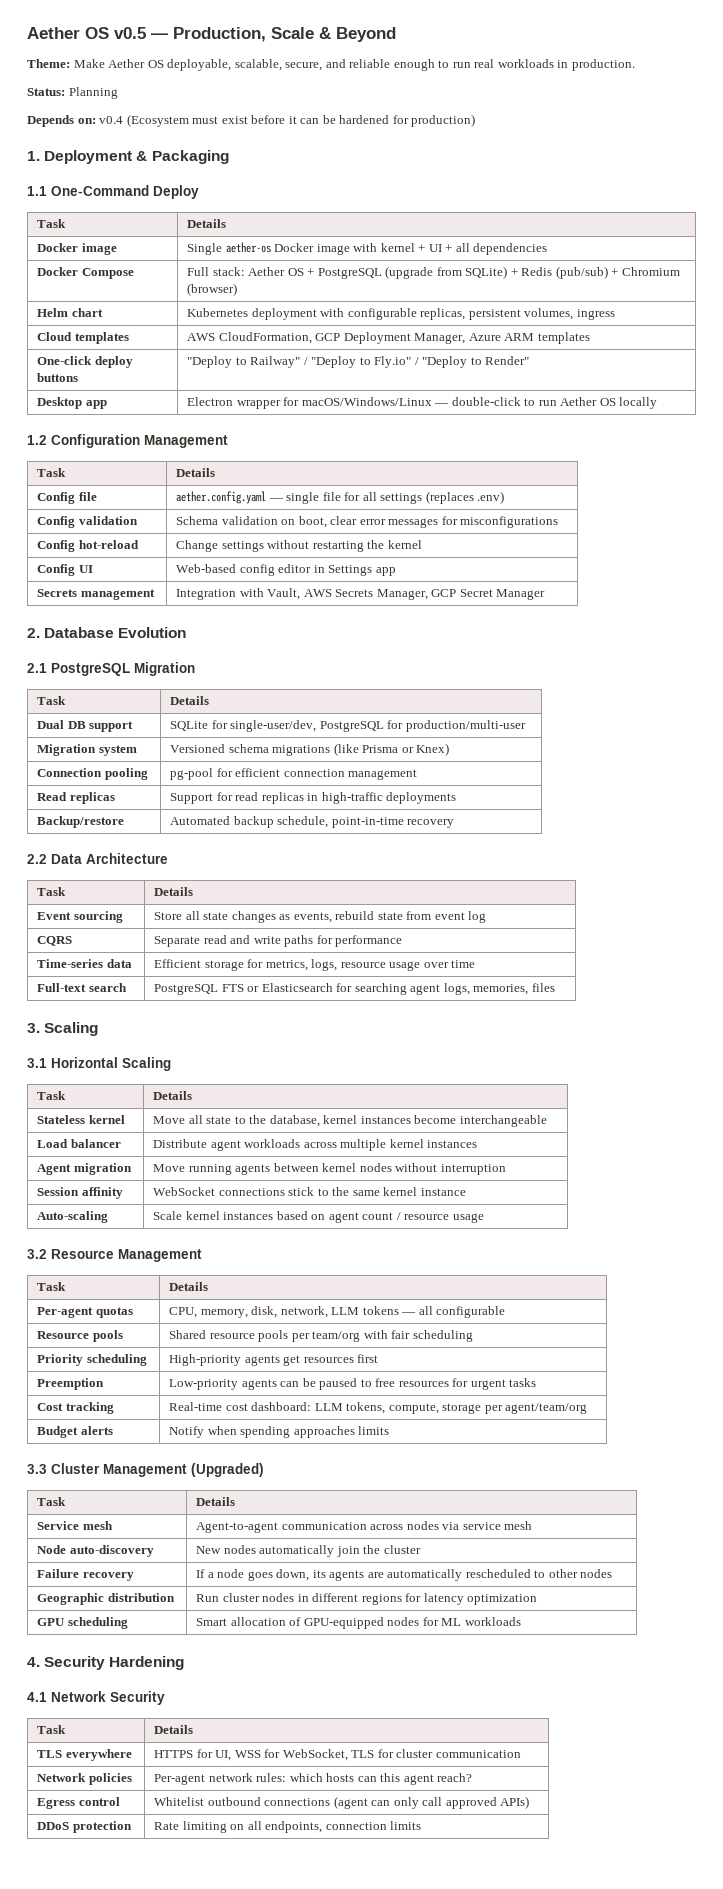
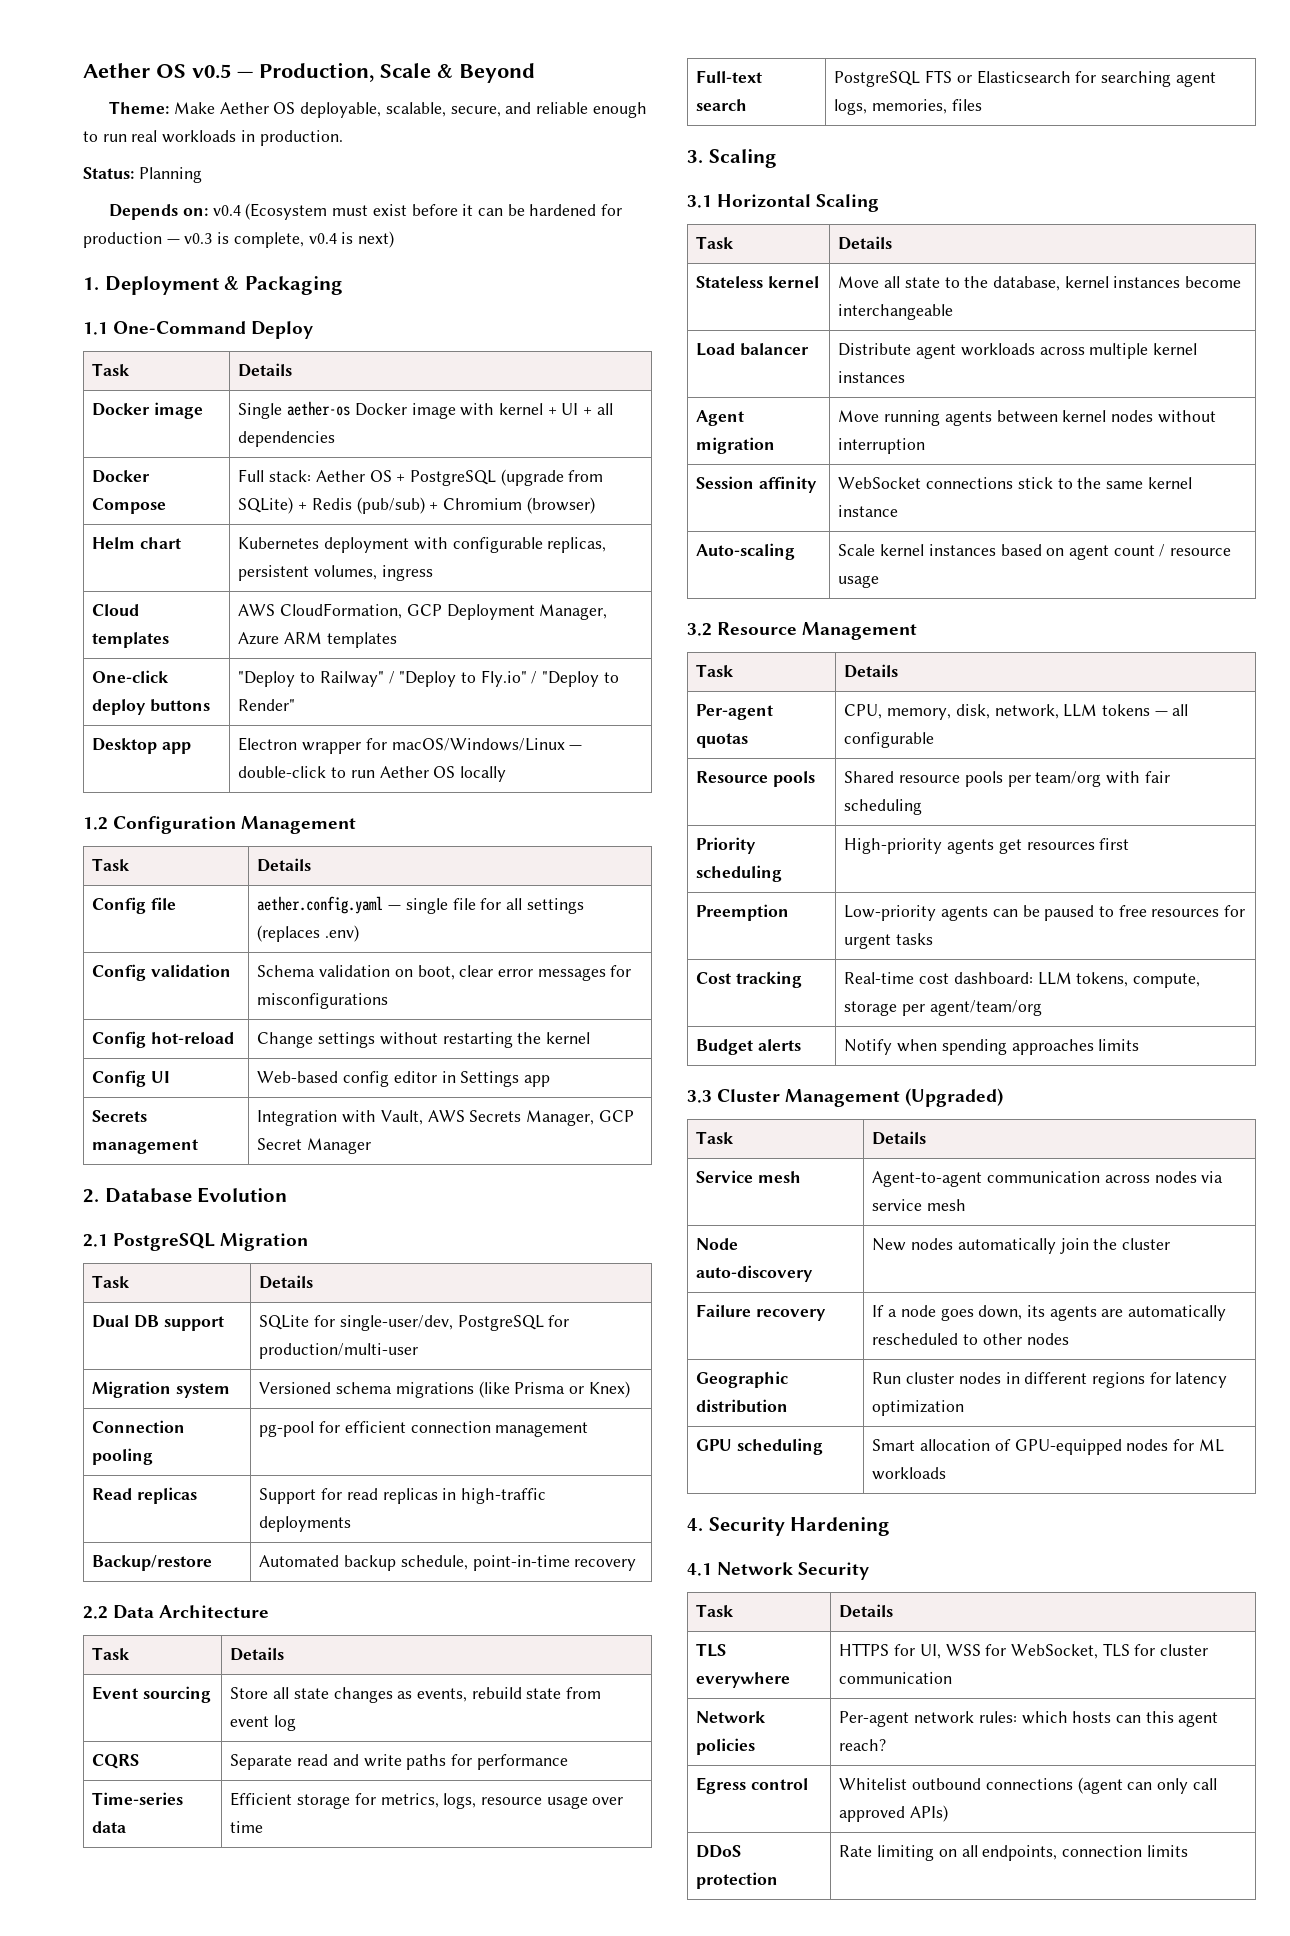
- Depends on: v0.4 (Ecosystem must exist before it can be hardened for production)
+ Depends on: v0.4 (Ecosystem must exist before it can be hardened for production — v0.3 is complete, v0.4 is next)

